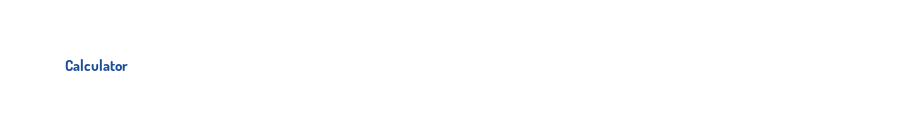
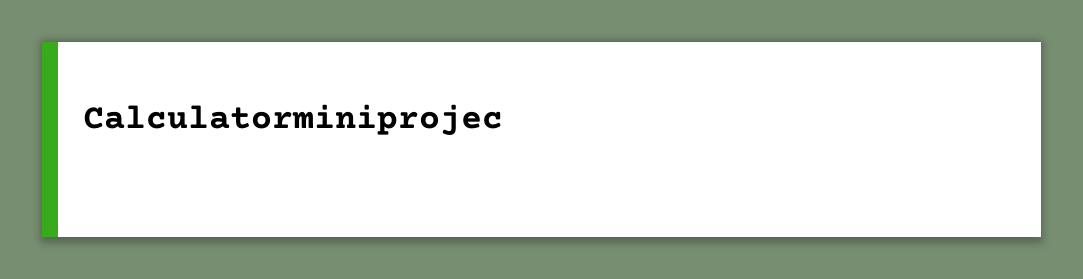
- Calculator
+ Calculatorminiprojec

